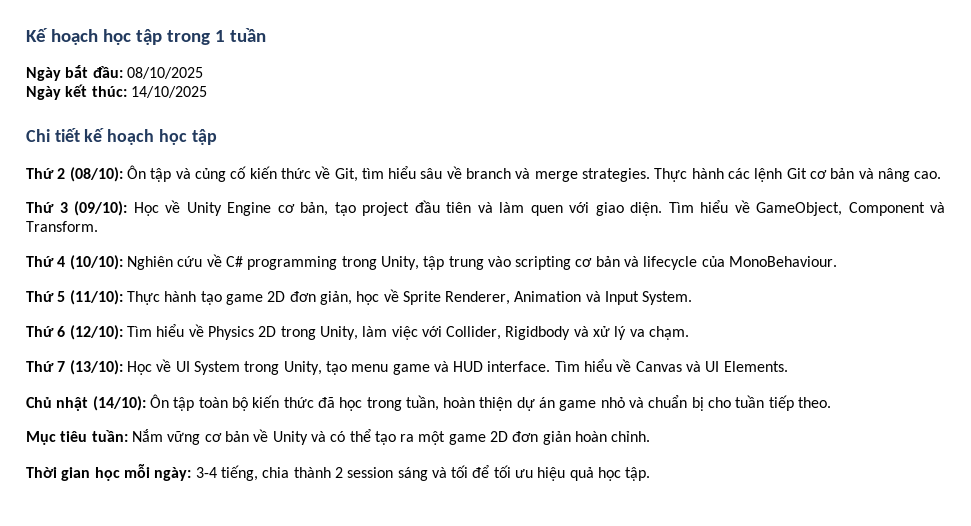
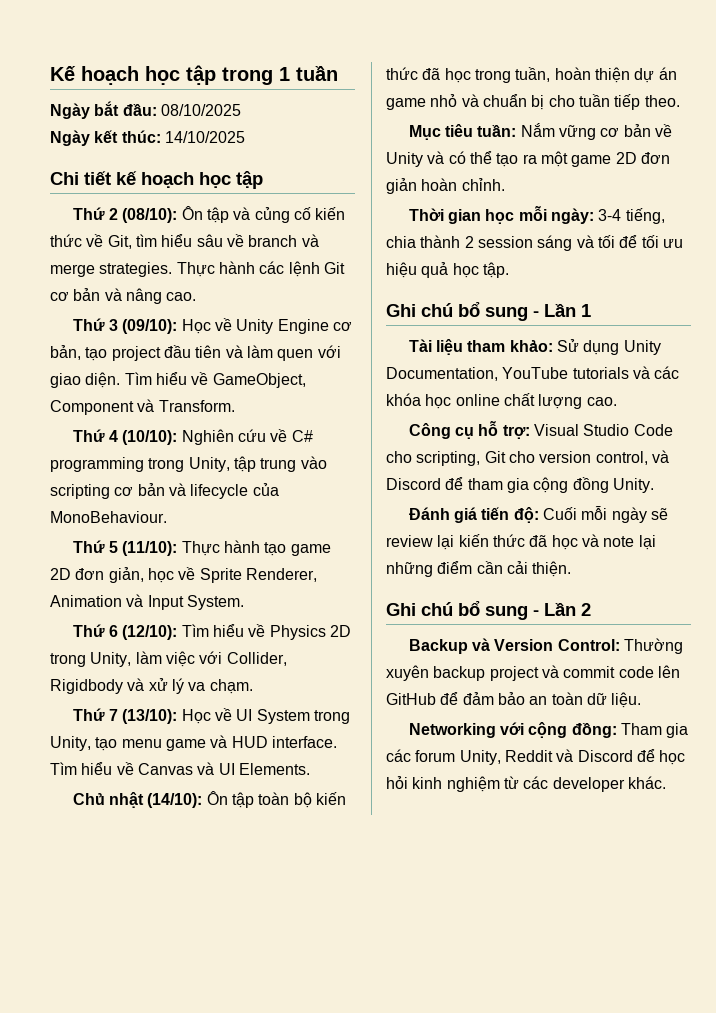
+ Ghi chú bổ sung - Lần 1
+ Tài liệu tham khảo: Sử dụng Unity Documentation, YouTube tutorials và các khóa học online chất lượng cao.
+ Công cụ hỗ trợ: Visual Studio Code cho scripting, Git cho version control, và Discord để tham gia cộng đồng Unity.
+ Đánh giá tiến độ: Cuối mỗi ngày sẽ review lại kiến thức đã học và note lại những điểm cần cải thiện.
+ Ghi chú bổ sung - Lần 2
+ Backup và Version Control: Thường xuyên backup project và commit code lên GitHub để đảm bảo an toàn dữ liệu.
+ Networking với cộng đồng: Tham gia các forum Unity, Reddit và Discord để học hỏi kinh nghiệm từ các developer khác.

